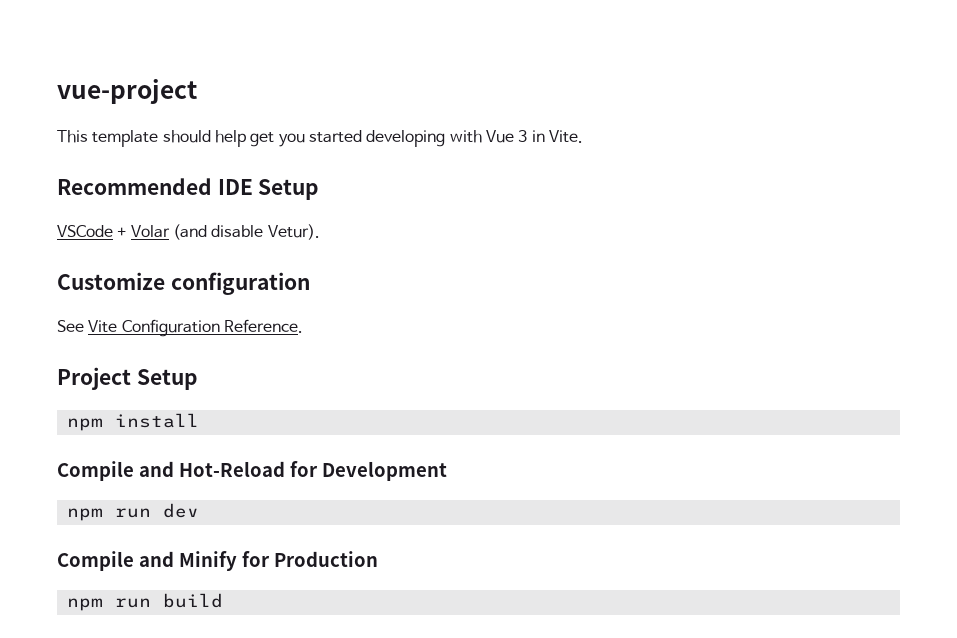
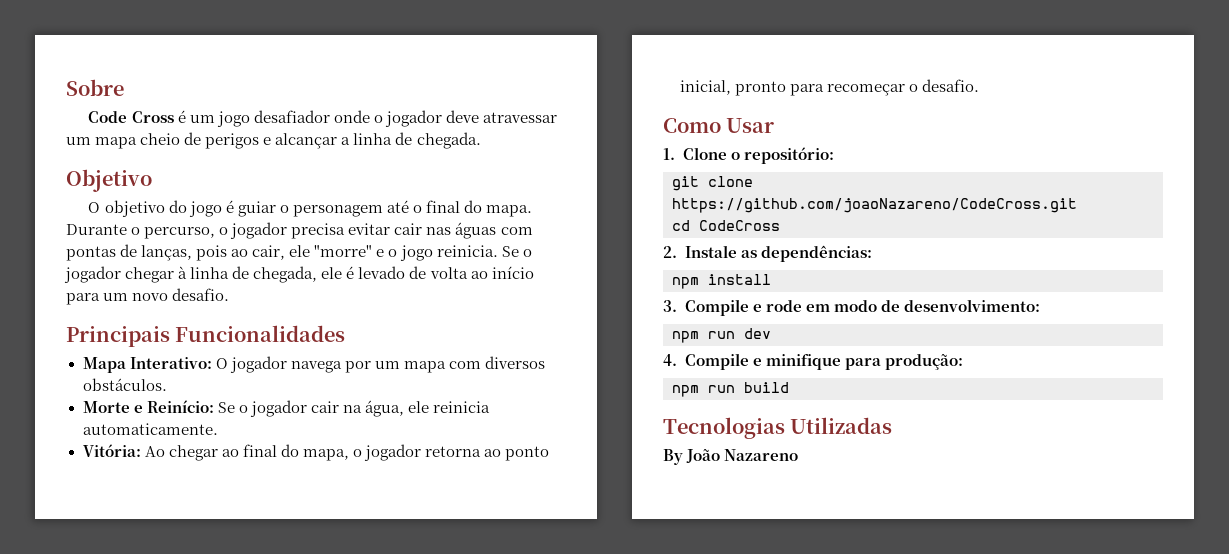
- vue-project
- This template should help get you started developing with Vue 3 in Vite.
- Recommended IDE Setup
- VSCode + Volar (and disable Vetur).
- Customize configuration
- See Vite Configuration Reference.
- Project Setup
+ Sobre
+ Code Cross é um jogo desafiador onde o jogador deve atravessar um mapa cheio de perigos e alcançar a linha de chegada.
+ Objetivo
+ O objetivo do jogo é guiar o personagem até o final do mapa. Durante o percurso, o jogador precisa evitar cair nas águas com pontas de lanças, pois ao cair, ele "morre" e o jogo reinicia. Se o jogador chegar à linha de chegada, ele é levado de volta ao início para um novo desafio.
+ Principais Funcionalidades
+ Mapa Interativo: O jogador navega por um mapa com diversos obstáculos.
+ Morte e Reinício: Se o jogador cair na água, ele reinicia automaticamente.
+ Vitória: Ao chegar ao final do mapa, o jogador retorna ao ponto inicial, pronto para recomeçar o desafio.
+ Como Usar
+ 1. Clone o repositório:
+ git clone https://github.com/joaoNazareno/CodeCross.git
+ cd CodeCross
+ 2. Instale as dependências:
  npm install
- Compile and Hot-Reload for Development
+ 3. Compile e rode em modo de desenvolvimento:
  npm run dev
- Compile and Minify for Production
+ 4. Compile e minifique para produção:
  npm run build
+ Tecnologias Utilizadas
+ By João Nazareno

